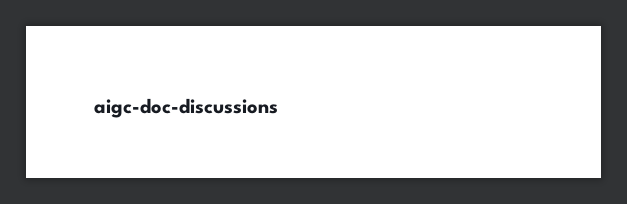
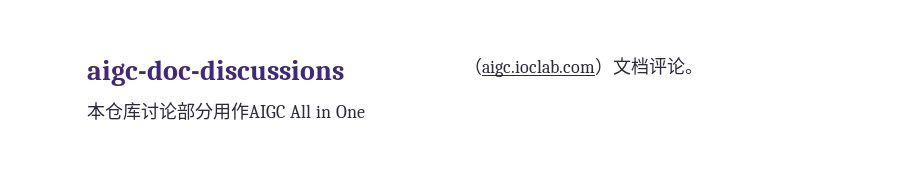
+ 本仓库讨论部分用作AIGC All in One（aigc.ioclab.com）文档评论。

